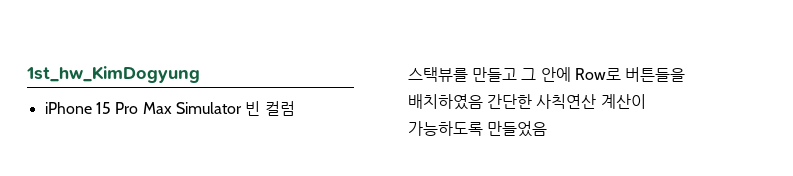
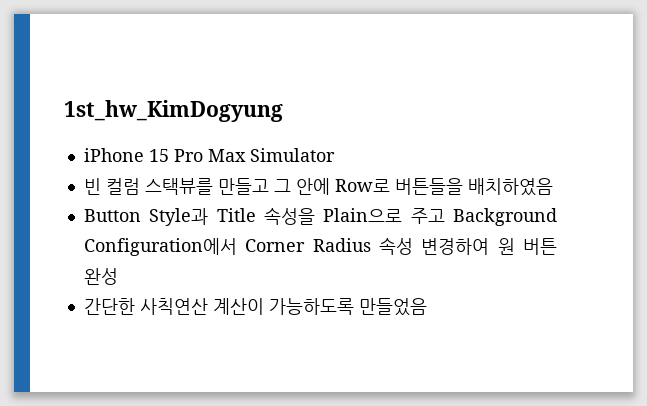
- iPhone 15 Pro Max Simulator 빈 컬럼 스택뷰를 만들고 그 안에 Row로 버튼들을 배치하였음 간단한 사칙연산 계산이 가능하도록 만들었음
+ iPhone 15 Pro Max Simulator
+ 빈 컬럼 스택뷰를 만들고 그 안에 Row로 버튼들을 배치하였음
+ Button Style과 Title 속성을 Plain으로 주고 Background Configuration에서 Corner Radius 속성 변경하여 원 버튼 완성
+ 간단한 사칙연산 계산이 가능하도록 만들었음

